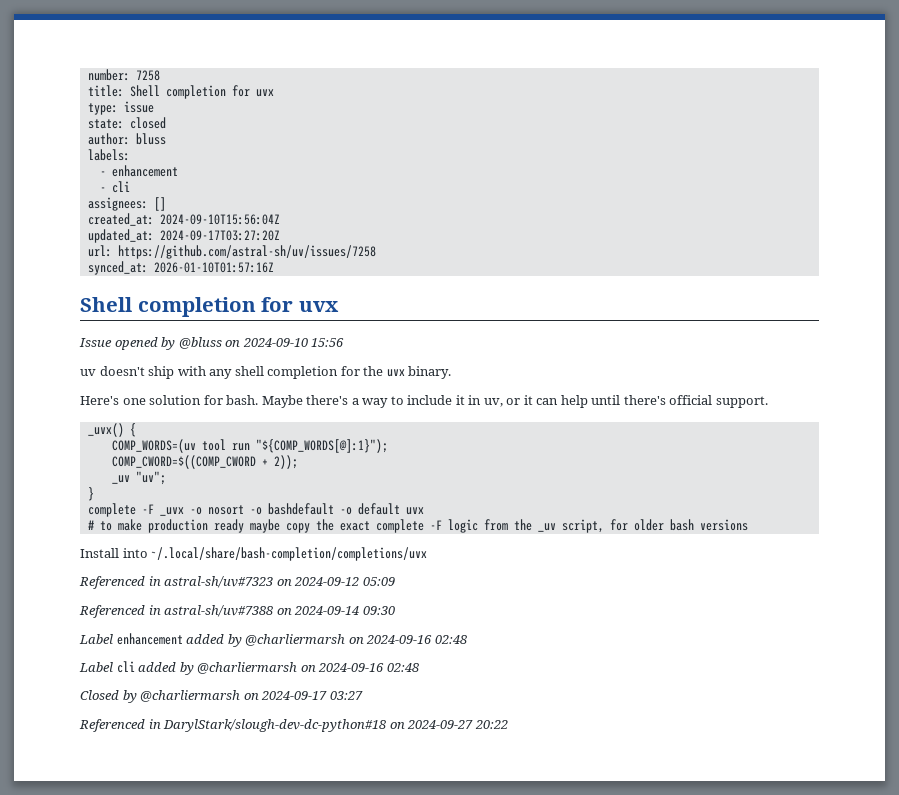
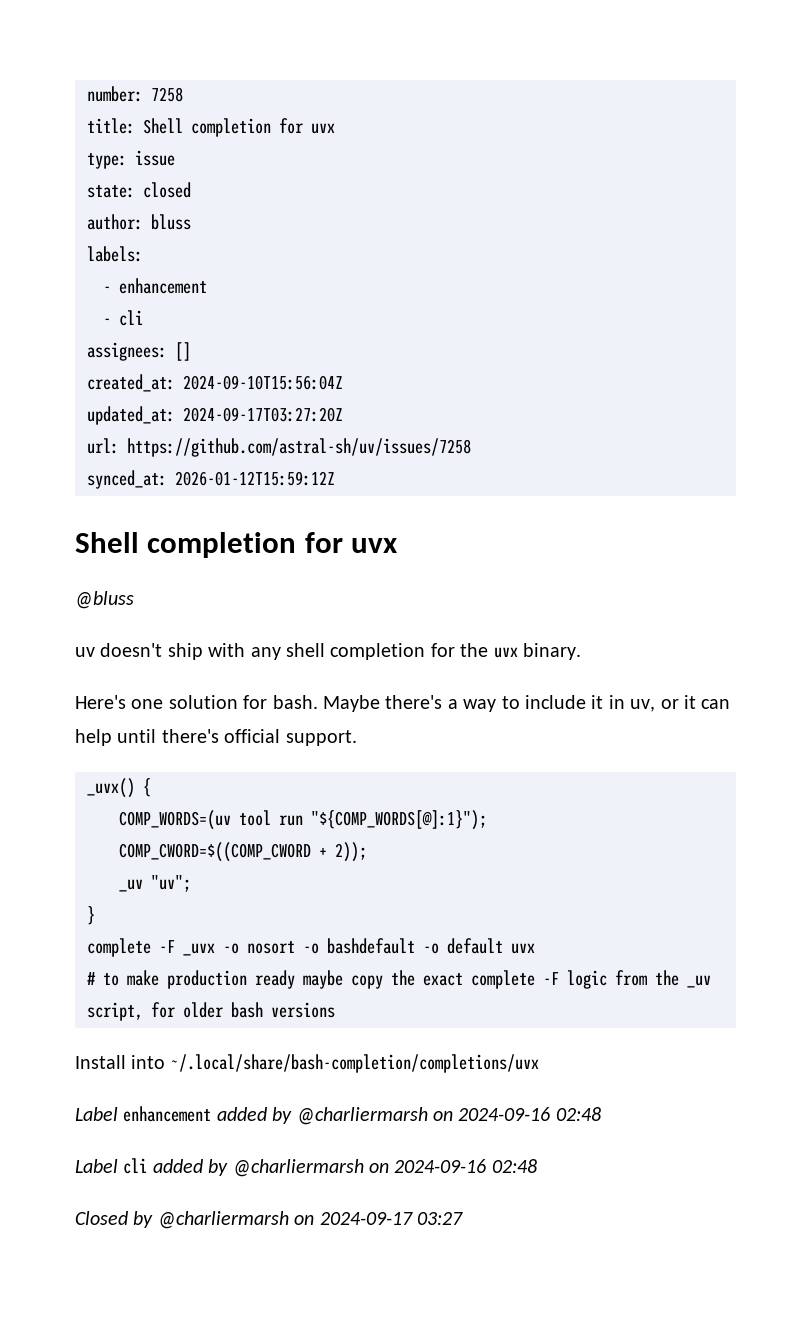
- synced_at: 2026-01-10T01:57:16Z
+ synced_at: 2026-01-12T15:59:12Z
  Shell completion for uvx
- Issue opened by @bluss on 2024-09-10 15:56
+ @bluss
- Referenced in astral-sh/uv#7323 on 2024-09-12 05:09
- Referenced in astral-sh/uv#7388 on 2024-09-14 09:30
- Referenced in DarylStark/slough-dev-dc-python#18 on 2024-09-27 20:22

